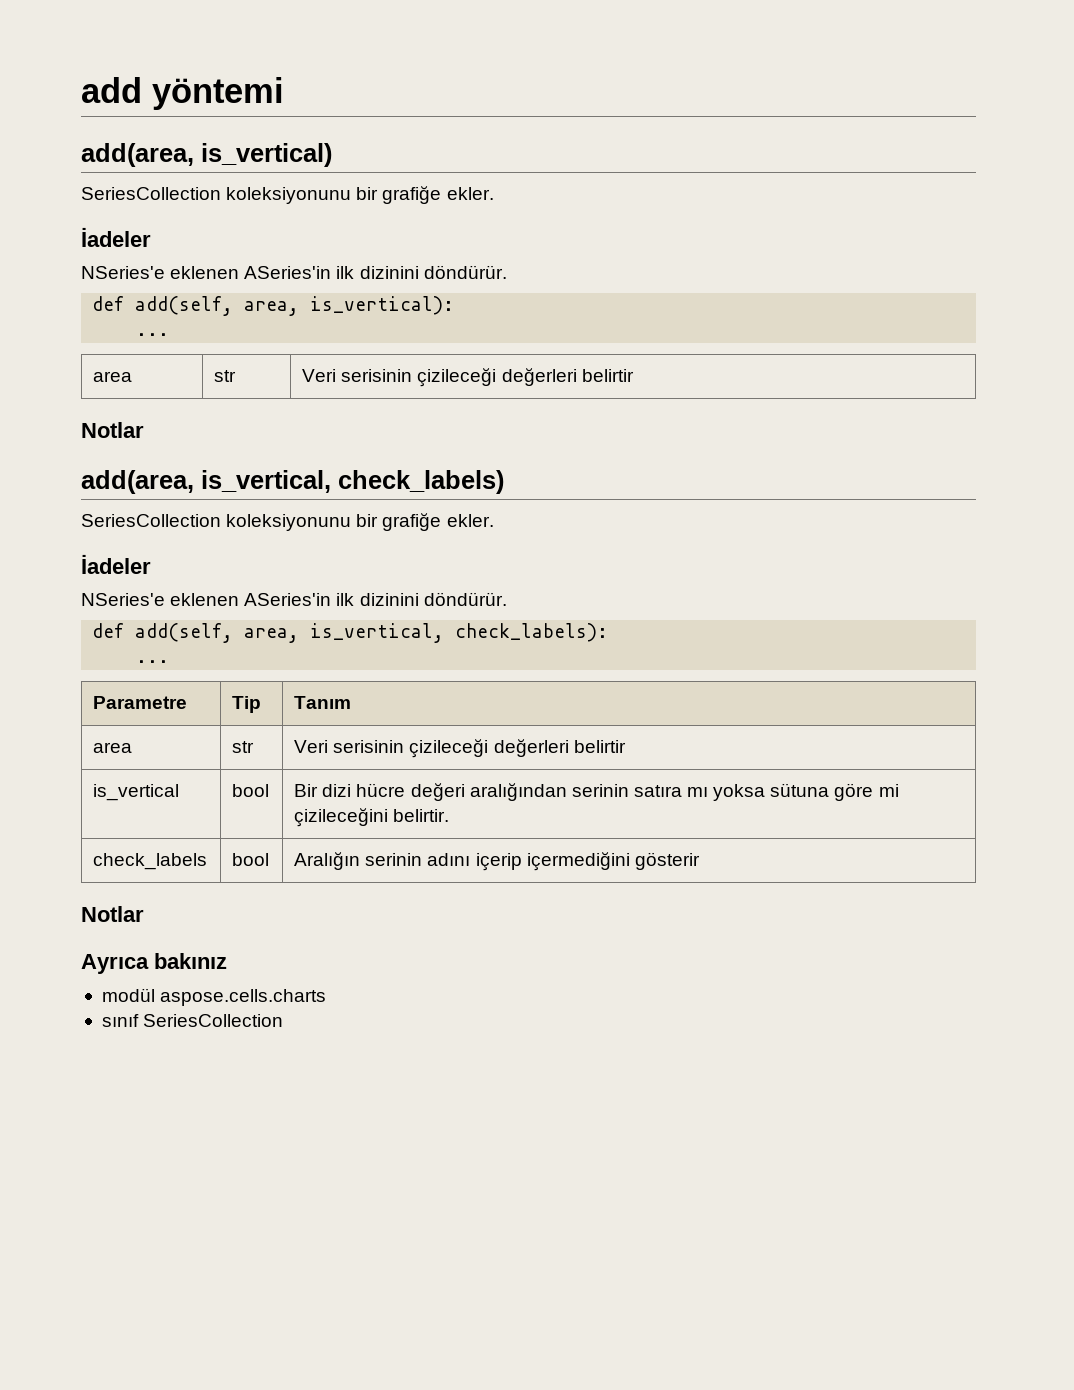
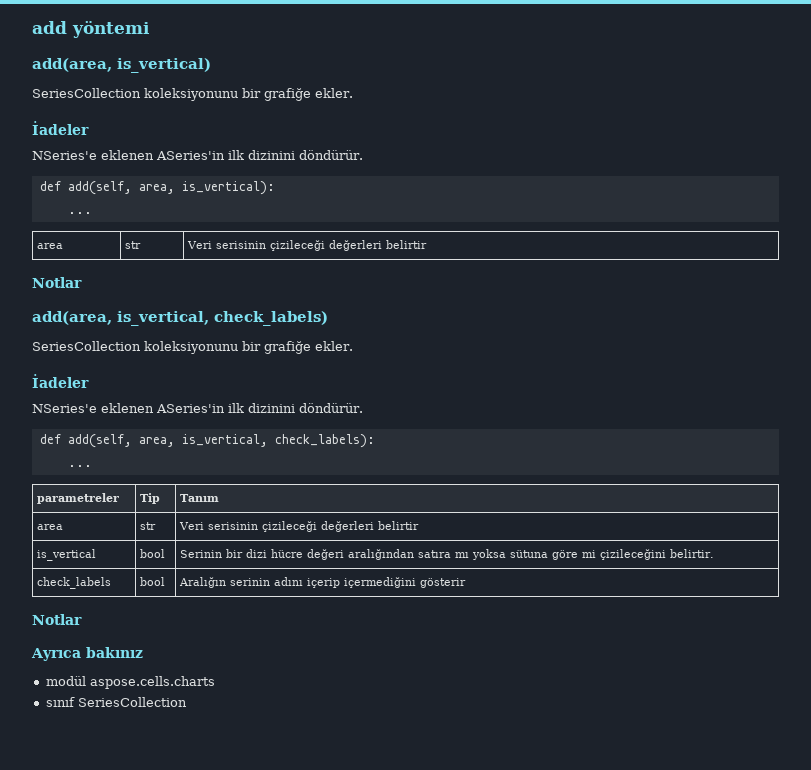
- Parametre | Tip | Tanım
+ parametreler | Tip | Tanım
- is_vertical | bool | Bir dizi hücre değeri aralığından serinin satıra mı yoksa sütuna göre mi çizileceğini belirtir.
+ is_vertical | bool | Serinin bir dizi hücre değeri aralığından satıra mı yoksa sütuna göre mi çizileceğini belirtir.

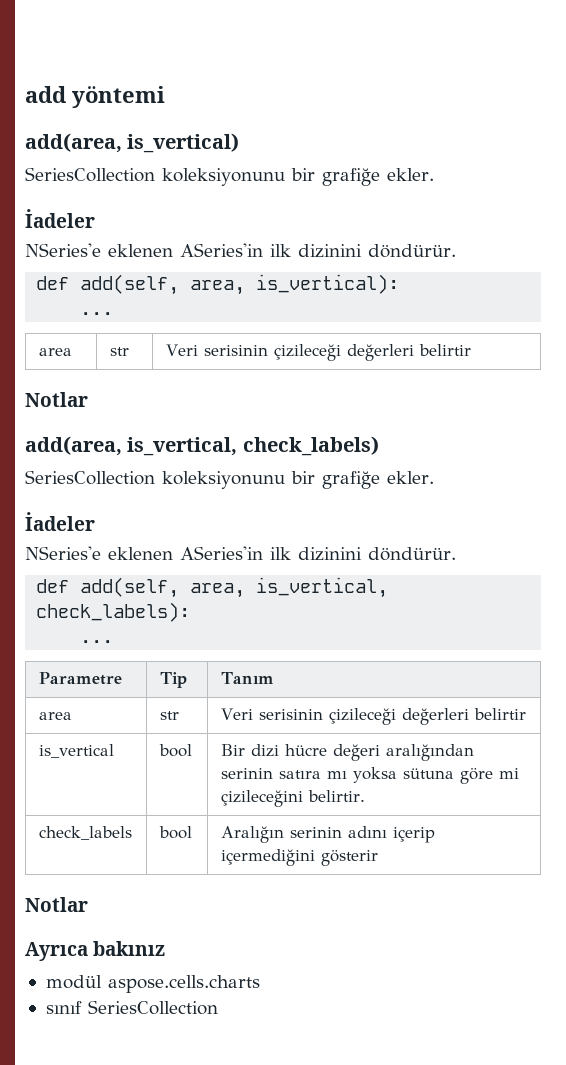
- parametreler | Tip | Tanım
+ Parametre | Tip | Tanım
- is_vertical | bool | Serinin bir dizi hücre değeri aralığından satıra mı yoksa sütuna göre mi çizileceğini belirtir.
+ is_vertical | bool | Bir dizi hücre değeri aralığından serinin satıra mı yoksa sütuna göre mi çizileceğini belirtir.

